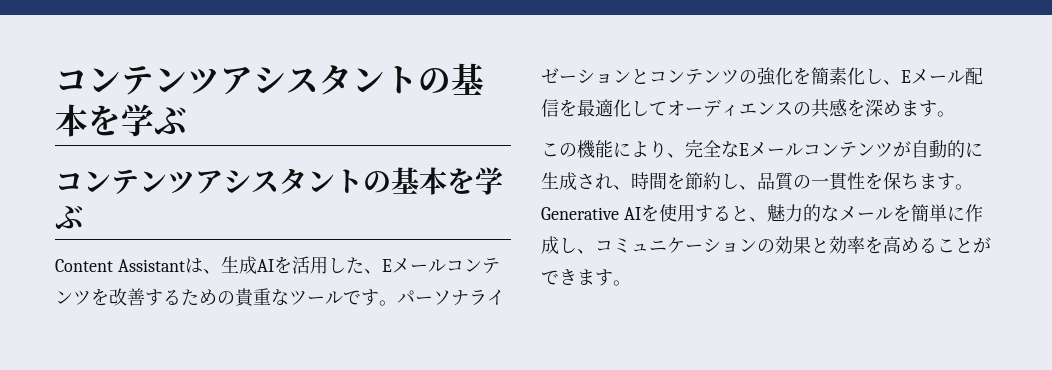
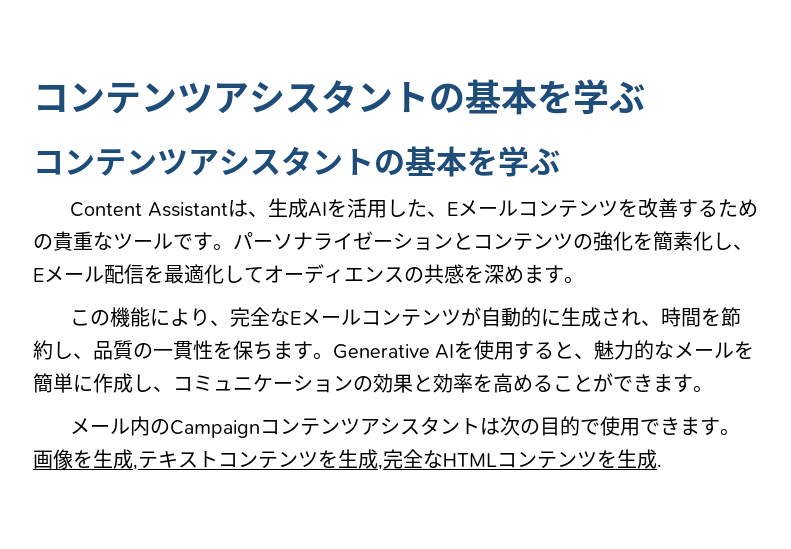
+ メール内のCampaignコンテンツアシスタントは次の目的で使用できます。画像を生成,テキストコンテンツを生成,完全なHTMLコンテンツを生成.

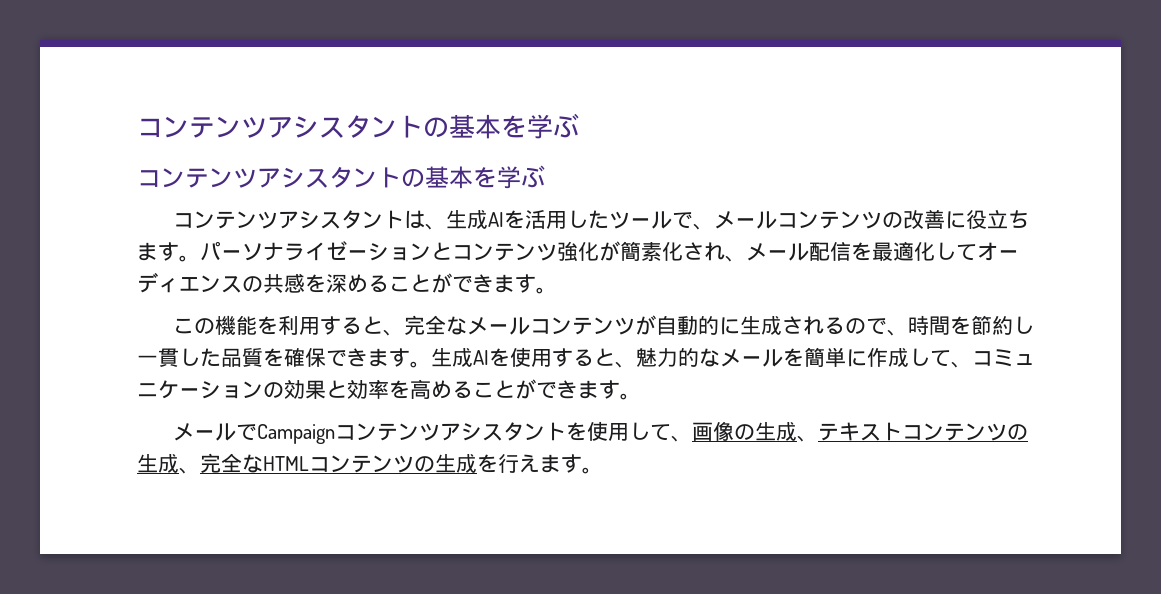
- Content Assistantは、生成AIを活用した、Eメールコンテンツを改善するための貴重なツールです。
+ コンテンツアシスタントは、生成AIを活用したツールで、メールコンテンツの改善に役立ちます。
- パーソナライゼーションとコンテンツの強化を簡素化し、Eメール配信を最適化してオーディエンスの共感を深めます。
+ パーソナライゼーションとコンテンツ強化が簡素化され、メール配信を最適化してオーディエンスの共感を深めることができます。
- この機能により、完全なEメールコンテンツが自動的に生成され、時間を節約し、品質の一貫性を保ちます。Generative AIを使用すると、魅力的なメールを簡単に作成し、コミュニケーションの効果と効率を高めることができます。
+ この機能を利用すると、完全なメールコンテンツが自動的に生成されるので、時間を節約し一貫した品質を確保できます。生成AIを使用すると、魅力的なメールを簡単に作成して、コミュニケーションの効果と効率を高めることができます。
- メール内のCampaignコンテンツアシスタントは次の目的で使用できます。画像を生成,テキストコンテンツを生成,完全なHTMLコンテンツを生成.
+ メールでCampaignコンテンツアシスタントを使用して、画像の生成、テキストコンテンツの生成、完全なHTMLコンテンツの生成を行えます。

